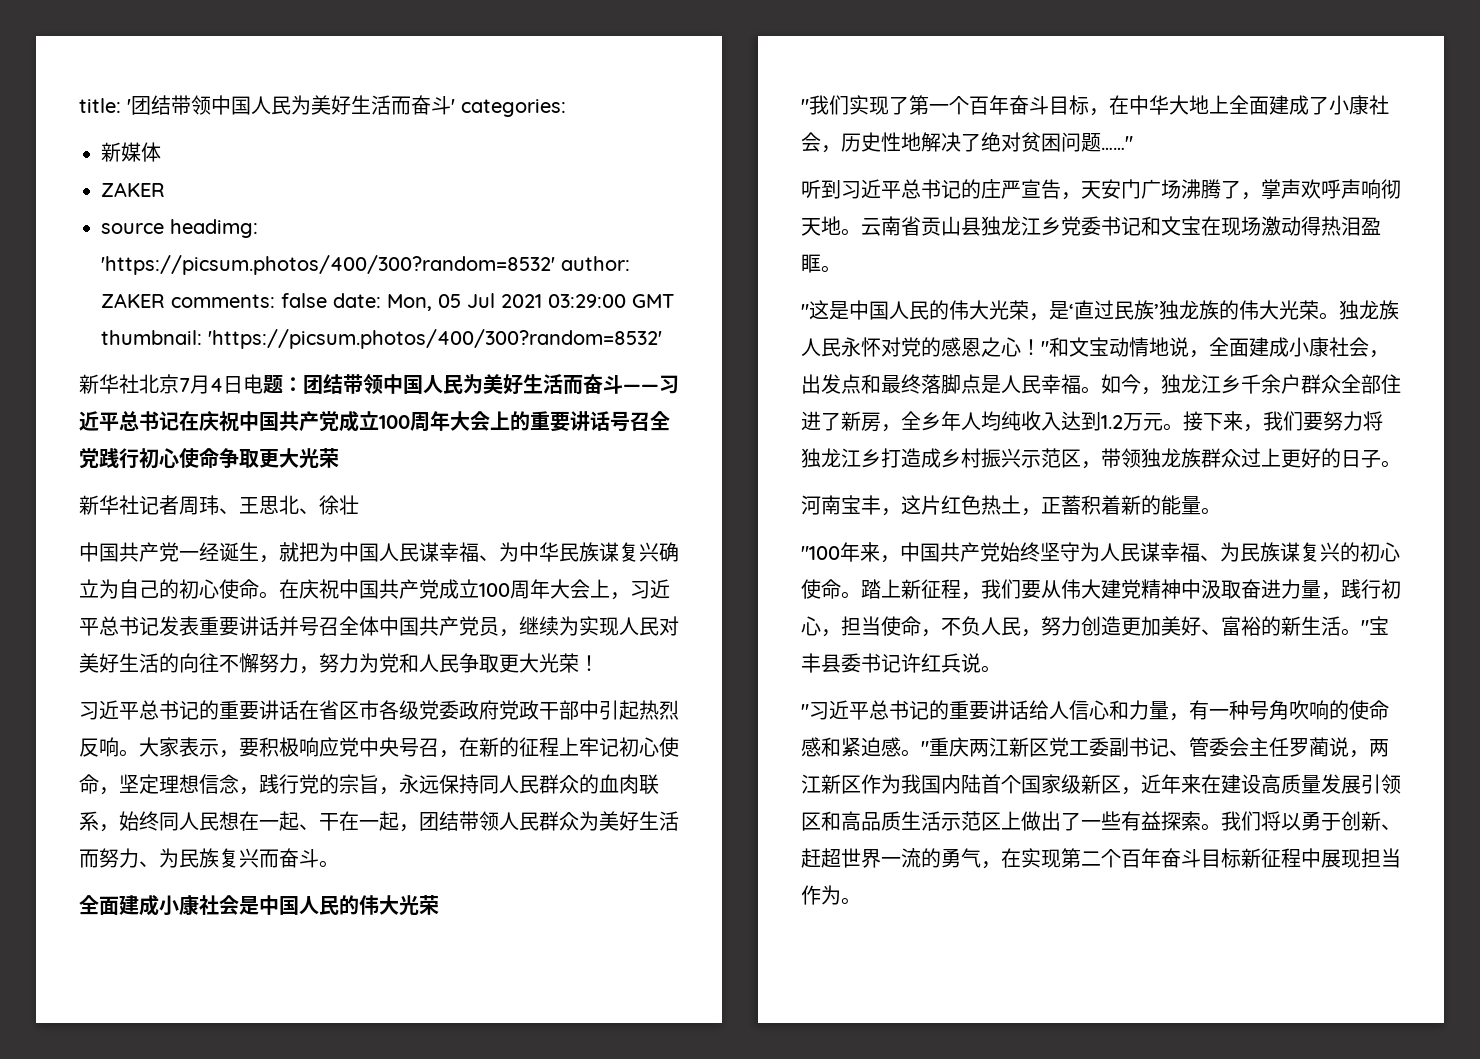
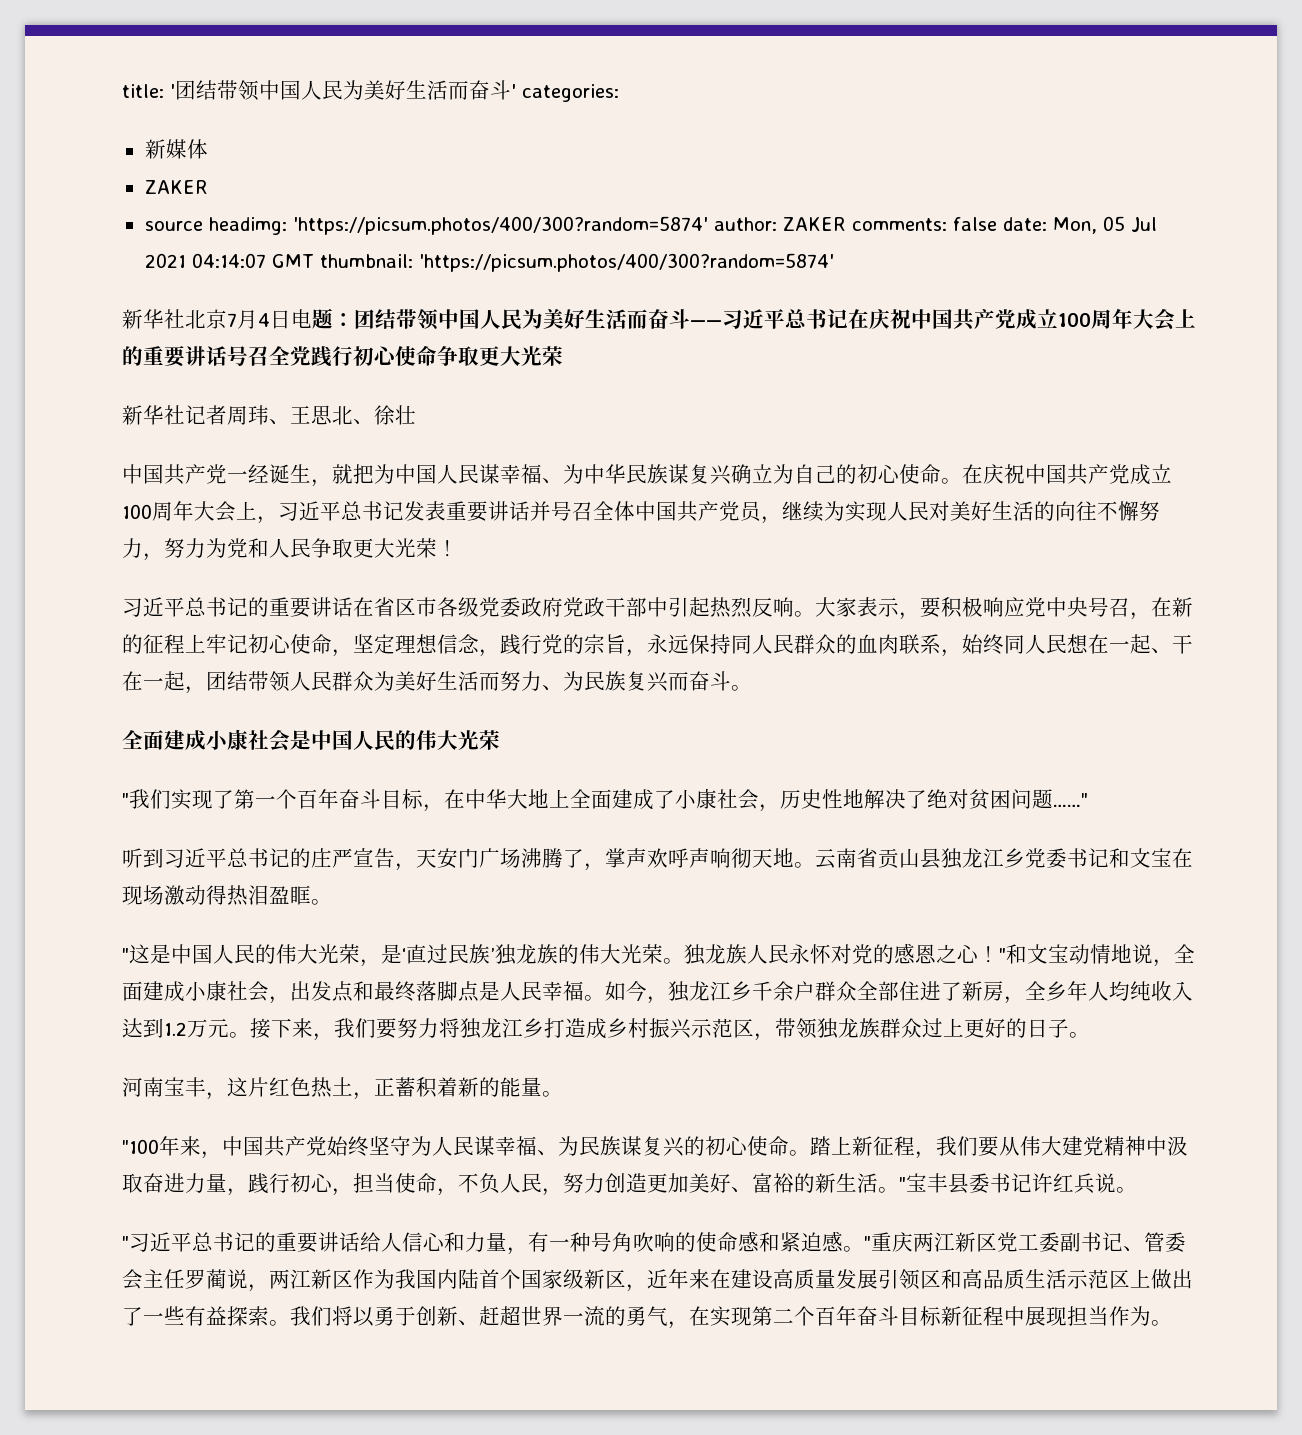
- source headimg: 'https://picsum.photos/400/300?random=8532' author: ZAKER comments: false date: Mon, 05 Jul 2021 03:29:00 GMT thumbnail: 'https://picsum.photos/400/300?random=8532'
+ source headimg: 'https://picsum.photos/400/300?random=5874' author: ZAKER comments: false date: Mon, 05 Jul 2021 04:14:07 GMT thumbnail: 'https://picsum.photos/400/300?random=5874'

